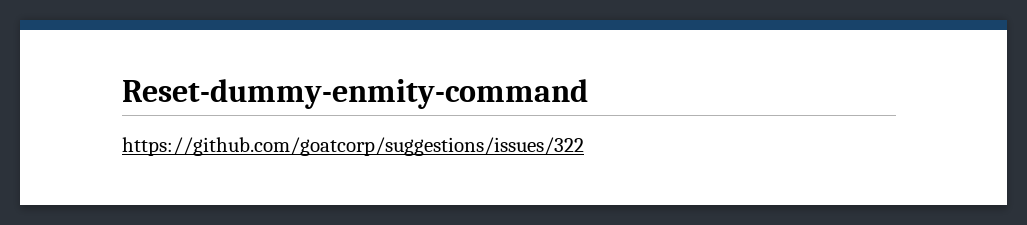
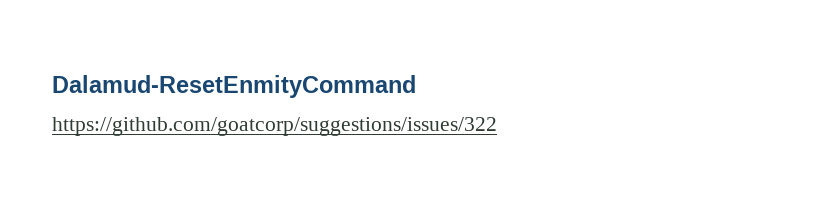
- Reset-dummy-enmity-command
+ Dalamud-ResetEnmityCommand

